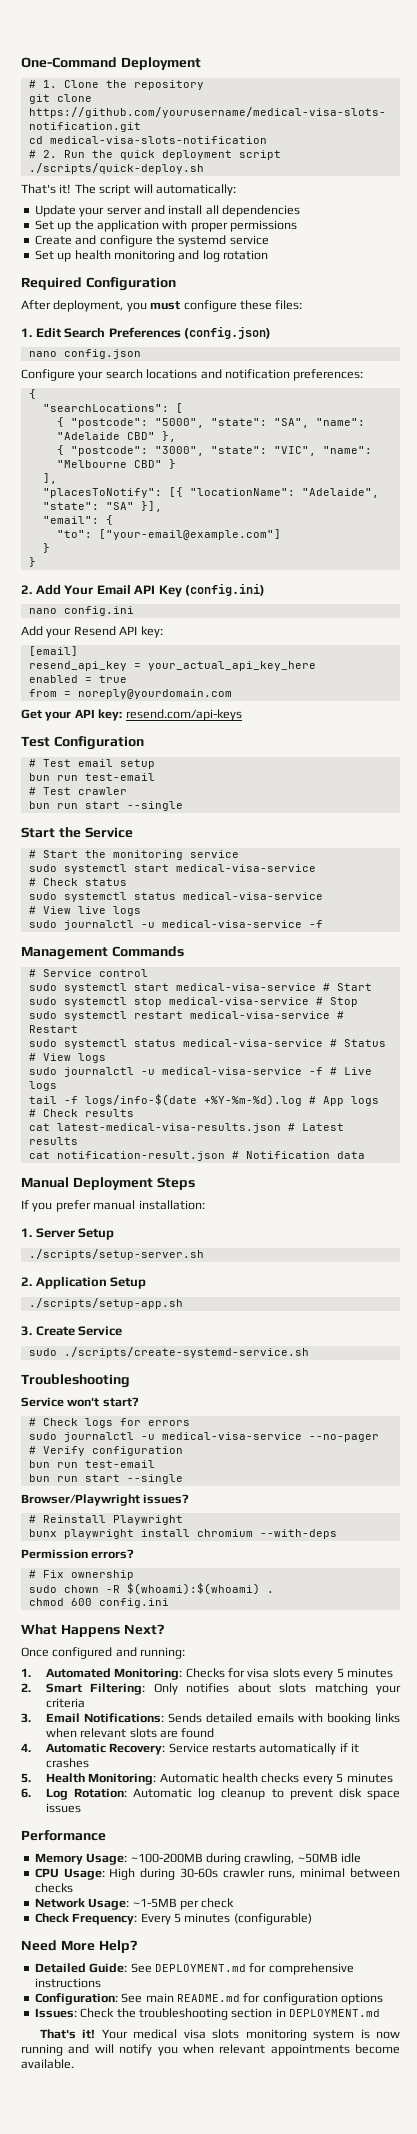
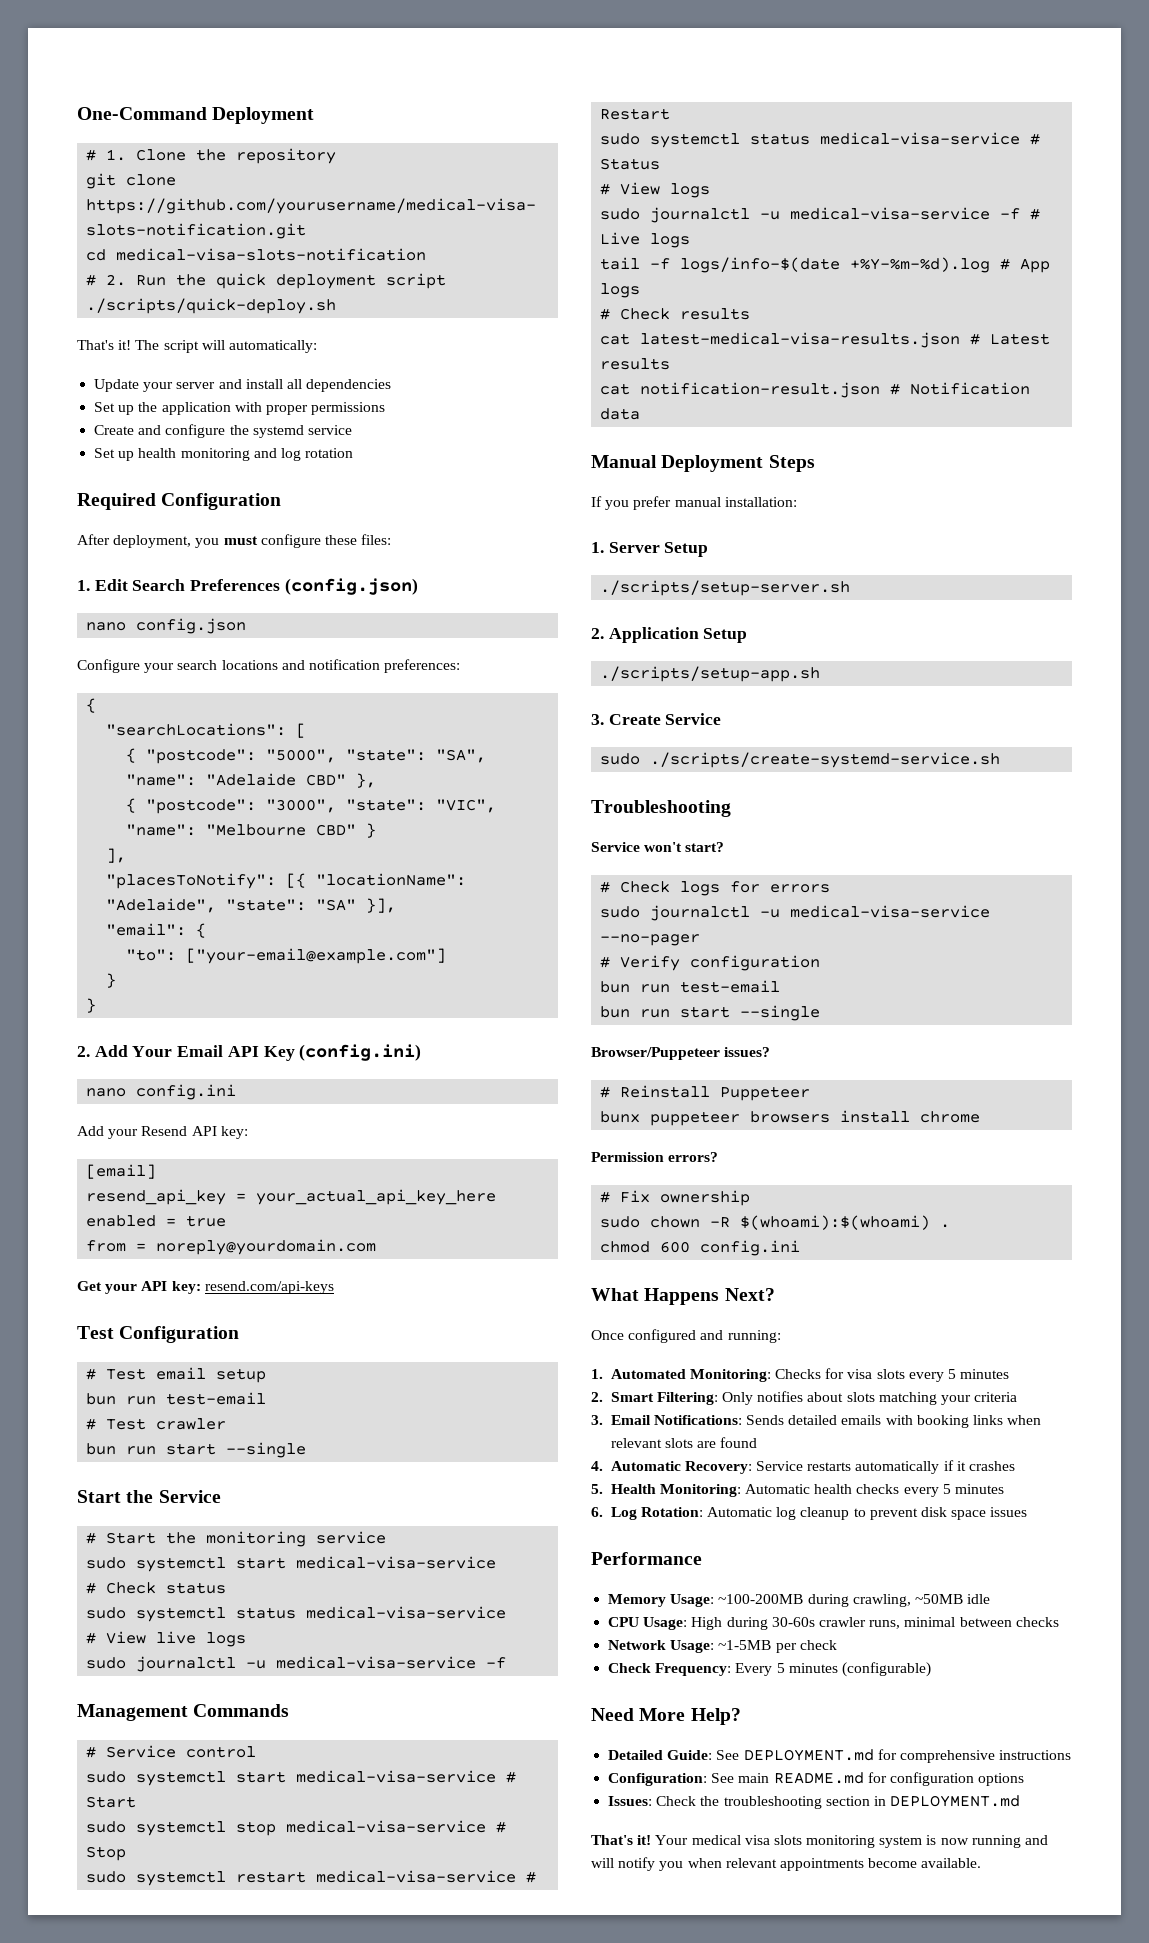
- Browser/Playwright issues?
+ Browser/Puppeteer issues?
- # Reinstall Playwright
+ # Reinstall Puppeteer
- bunx playwright install chromium --with-deps
+ bunx puppeteer browsers install chrome

